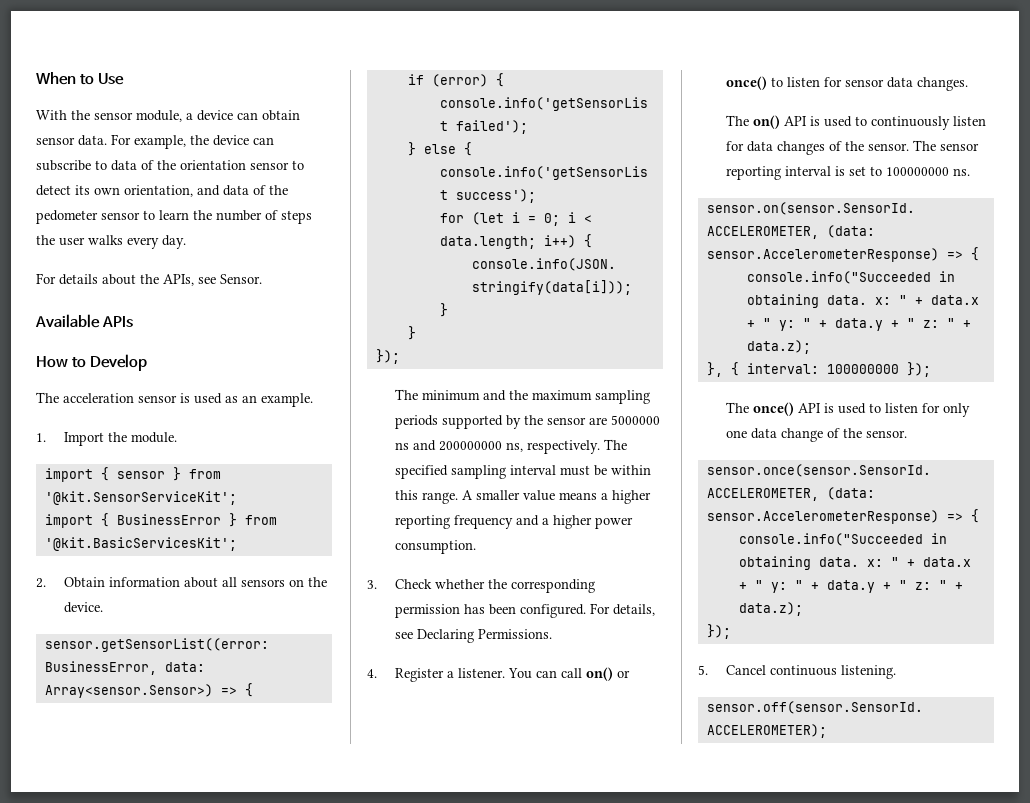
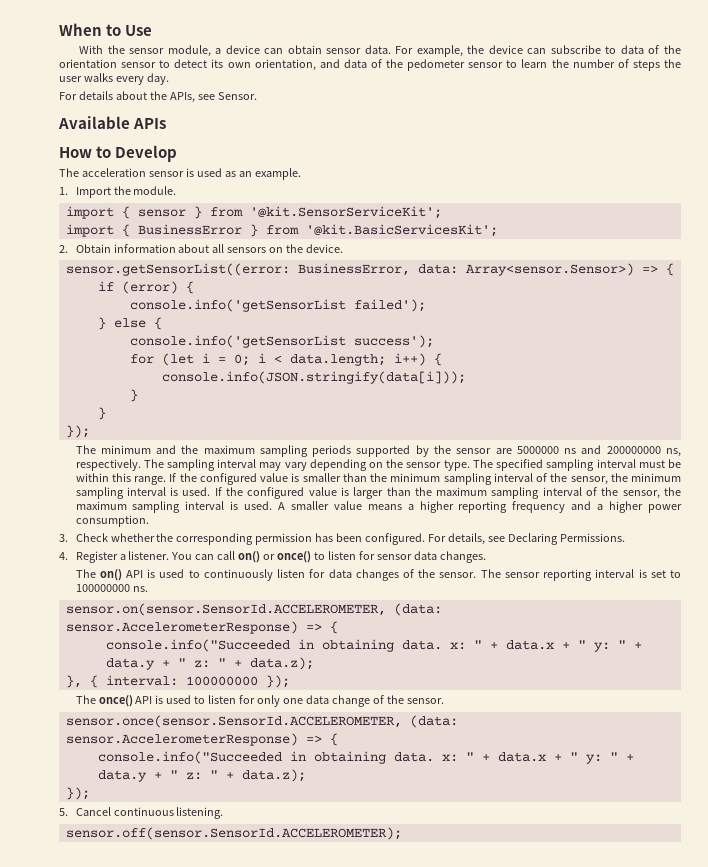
- The specified sampling interval must be within this range.
+ The sampling interval may vary depending on the sensor type. The specified sampling interval must be within this range.
+ If the configured value is smaller than the minimum sampling interval of the sensor, the minimum sampling interval is used. If the configured value is larger than the maximum sampling interval of the sensor, the maximum sampling interval is used.

